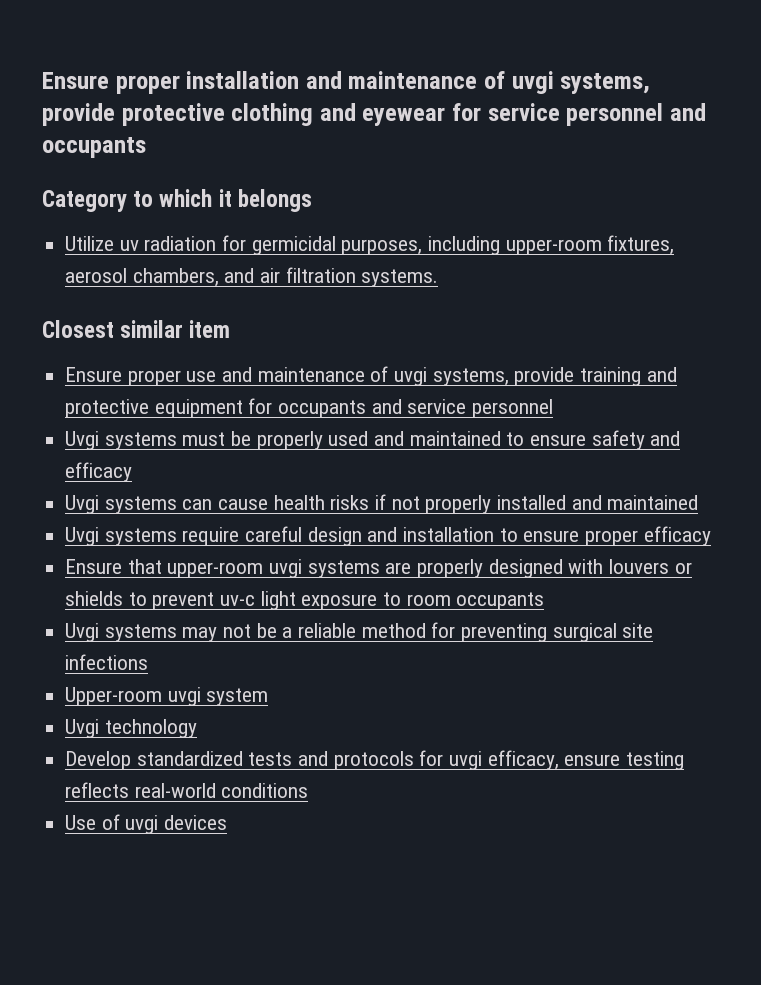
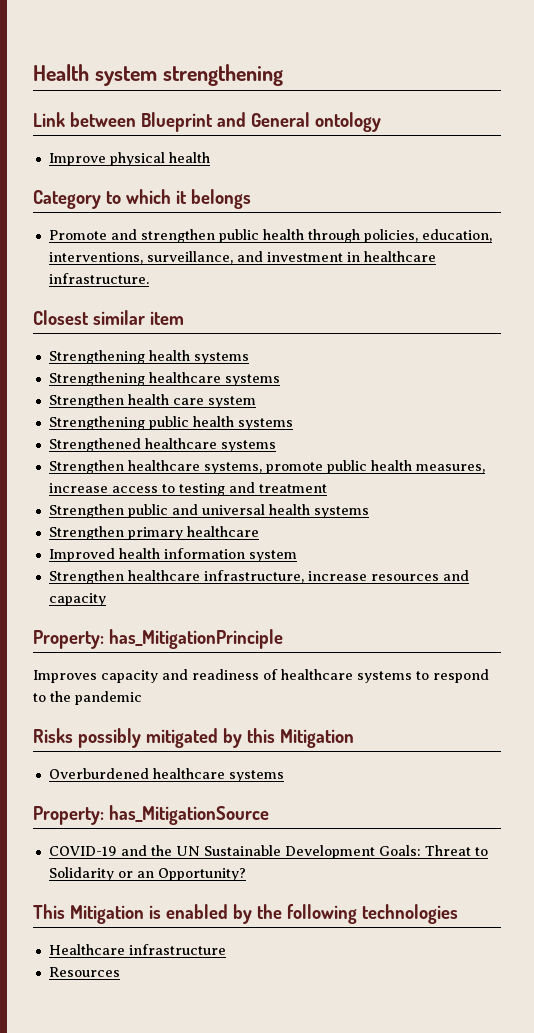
- Ensure proper installation and maintenance of uvgi systems, provide protective clothing and eyewear for service personnel and occupants
+ Health system strengthening
+ Link between Blueprint and General ontology
+ Improve physical health
- Utilize uv radiation for germicidal purposes, including upper-room fixtures, aerosol chambers, and air filtration systems.
+ Promote and strengthen public health through policies, education, interventions, surveillance, and investment in healthcare infrastructure.
  Closest similar item
- Ensure proper use and maintenance of uvgi systems, provide training and protective equipment for occupants and service personnel
- Uvgi systems must be properly used and maintained to ensure safety and efficacy
- Uvgi systems can cause health risks if not properly installed and maintained
- Uvgi systems require careful design and installation to ensure proper efficacy
- Ensure that upper-room uvgi systems are properly designed with louvers or shields to prevent uv-c light exposure to room occupants
- Uvgi systems may not be a reliable method for preventing surgical site infections
- Upper-room uvgi system
- Uvgi technology
- Develop standardized tests and protocols for uvgi efficacy, ensure testing reflects real-world conditions
- Use of uvgi devices
+ Strengthening health systems
+ Strengthening healthcare systems
+ Strengthen health care system
+ Strengthening public health systems
+ Strengthened healthcare systems
+ Strengthen healthcare systems, promote public health measures, increase access to testing and treatment
+ Strengthen public and universal health systems
+ Strengthen primary healthcare
+ Improved health information system
+ Strengthen healthcare infrastructure, increase resources and capacity
+ Property: has_MitigationPrinciple
+ Improves capacity and readiness of healthcare systems to respond to the pandemic
+ Risks possibly mitigated by this Mitigation
+ Overburdened healthcare systems
+ Property: has_MitigationSource
+ COVID-19 and the UN Sustainable Development Goals: Threat to Solidarity or an Opportunity?
+ This Mitigation is enabled by the following technologies
+ Healthcare infrastructure
+ Resources

